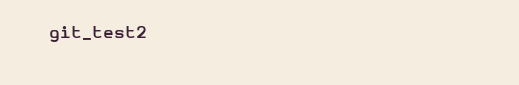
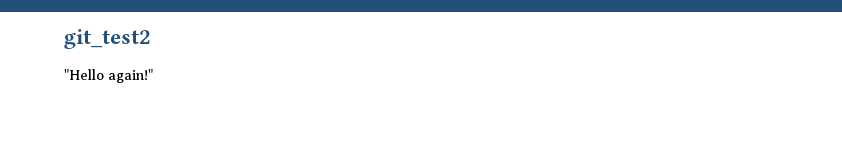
+ "Hello again!"

